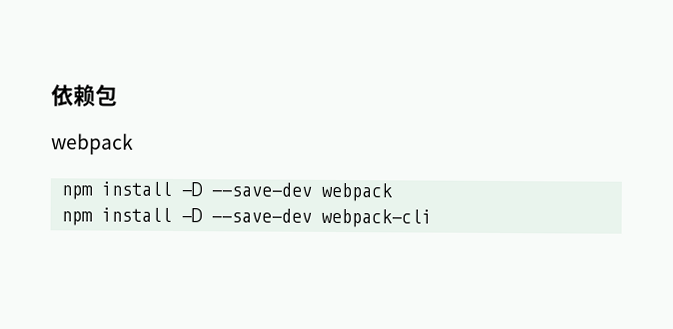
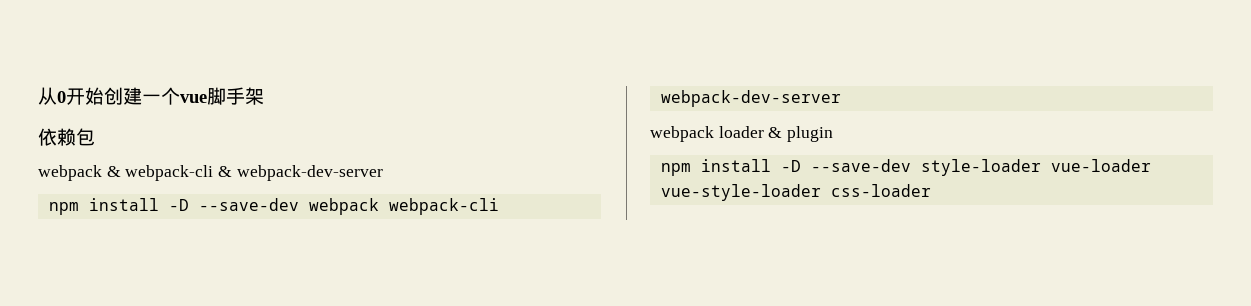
+ 从0开始创建一个vue脚手架
  依赖包
- webpack
+ webpack & webpack-cli & webpack-dev-server
- npm install -D --save-dev webpack
- npm install -D --save-dev webpack-cli
+ npm install -D --save-dev webpack webpack-cli webpack-dev-server
+ webpack loader & plugin
+ npm install -D --save-dev style-loader vue-loader vue-style-loader css-loader

